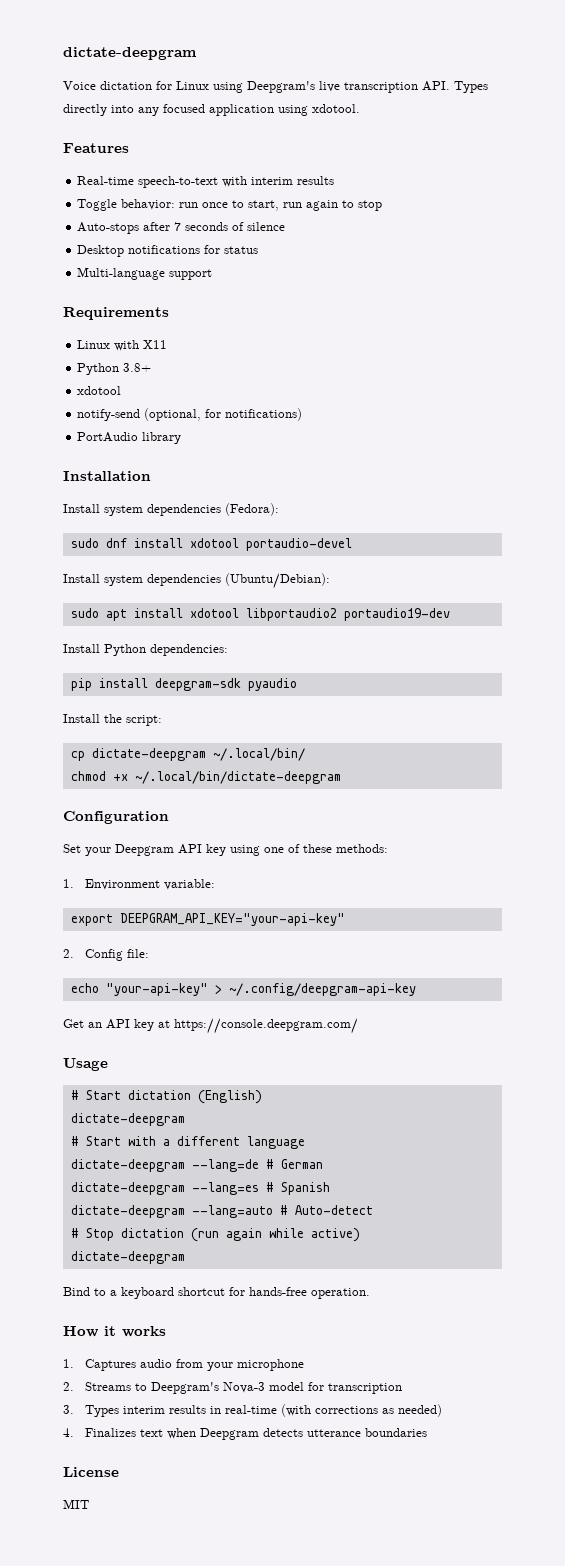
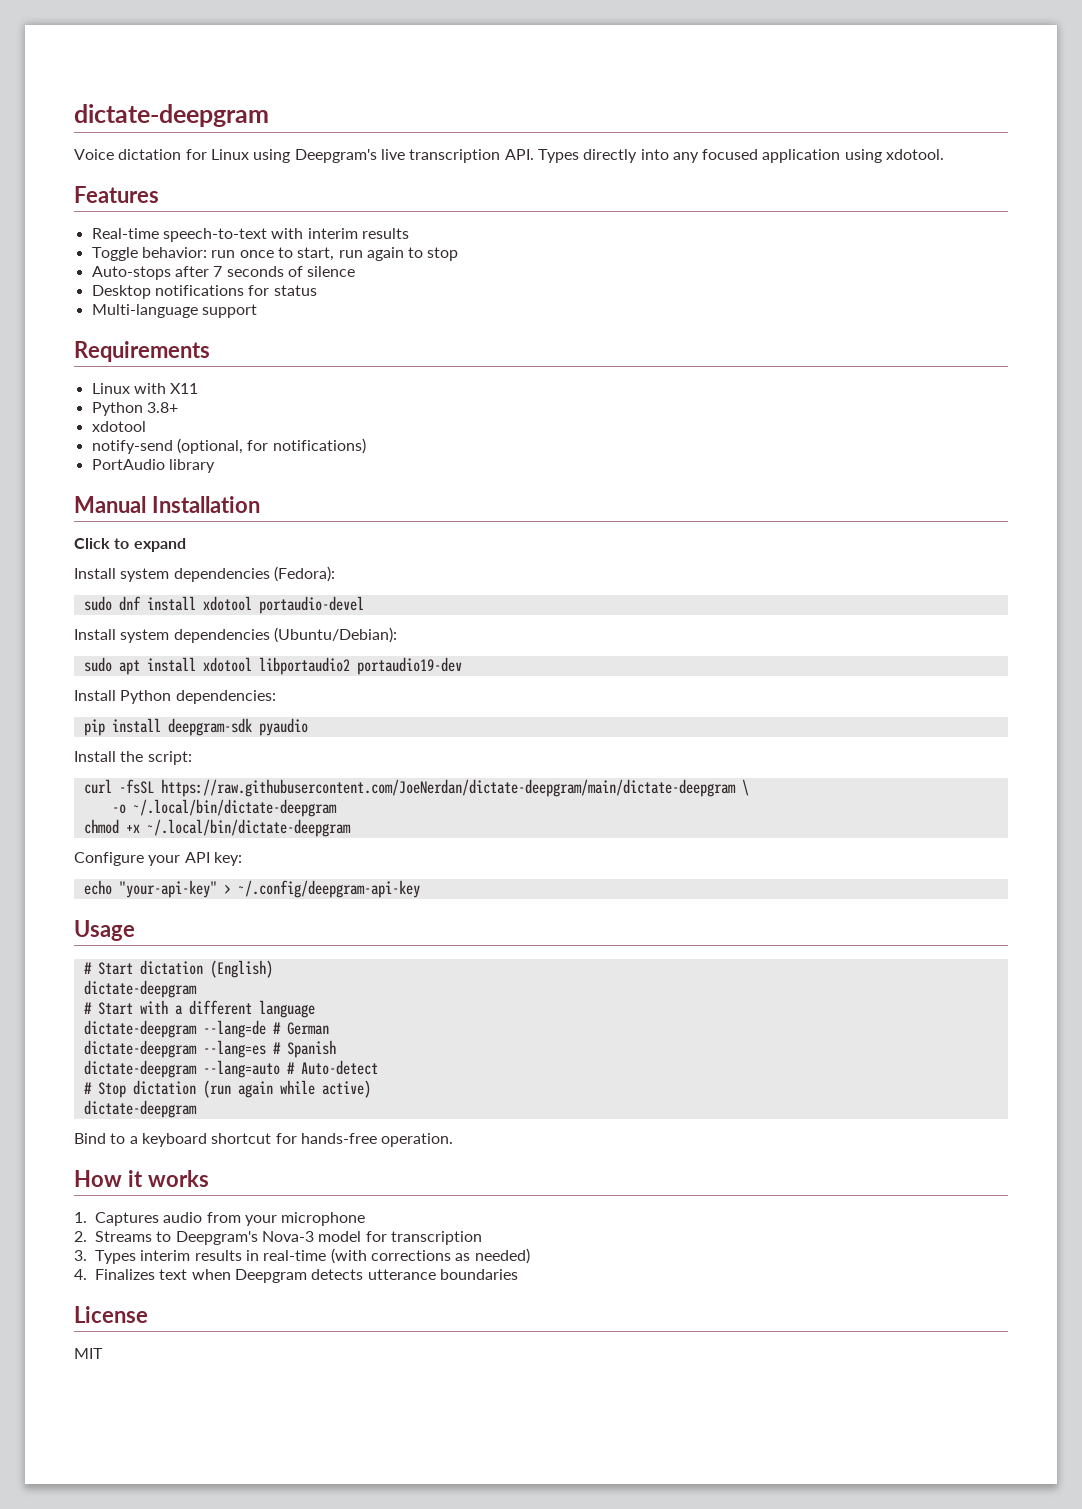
- Installation
+ Manual Installation
+ Click to expand
- cp dictate-deepgram ~/.local/bin/
+ curl -fsSL https://raw.githubusercontent.com/JoeNerdan/dictate-deepgram/main/dictate-deepgram \
+ -o ~/.local/bin/dictate-deepgram
  chmod +x ~/.local/bin/dictate-deepgram
- Configuration
- Set your Deepgram API key using one of these methods:
- 1. Environment variable:
- export DEEPGRAM_API_KEY="your-api-key"
- 2. Config file:
+ Configure your API key:
  echo "your-api-key" > ~/.config/deepgram-api-key
- Get an API key at https://console.deepgram.com/

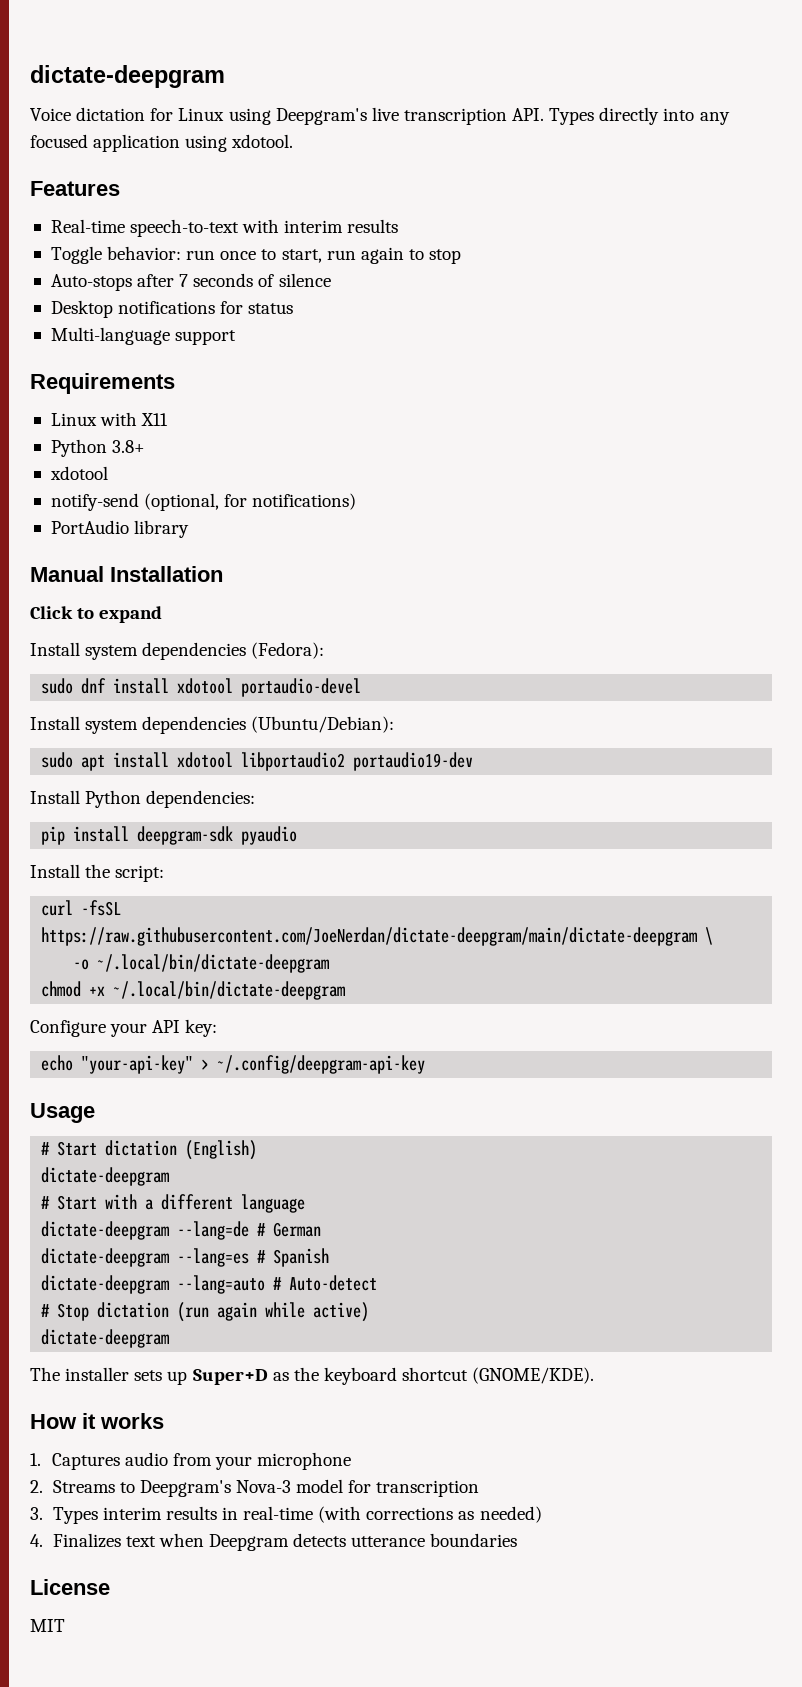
- Bind to a keyboard shortcut for hands-free operation.
+ The installer sets up Super+D as the keyboard shortcut (GNOME/KDE).

